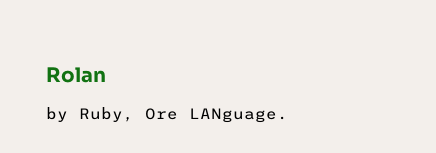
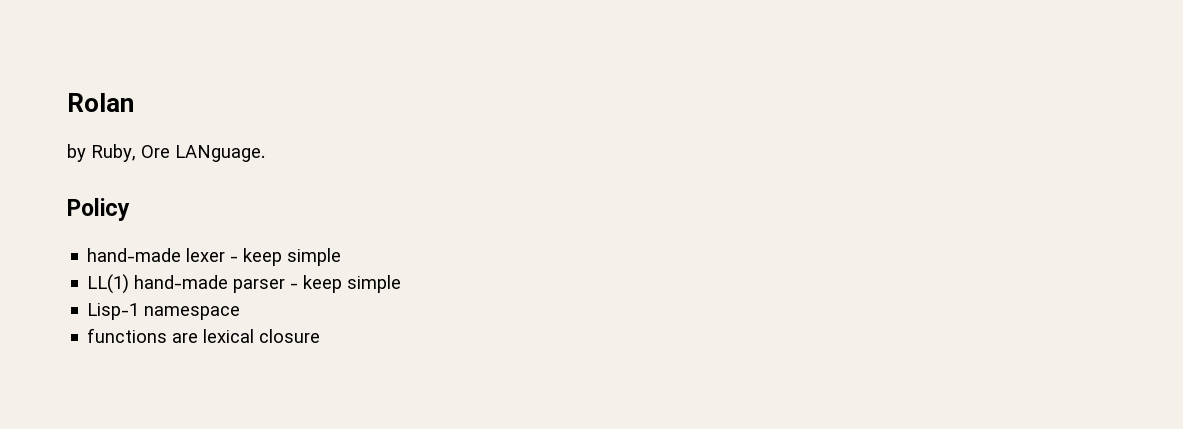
+ Policy
+ hand-made lexer - keep simple
+ LL(1) hand-made parser - keep simple
+ Lisp-1 namespace
+ functions are lexical closure

